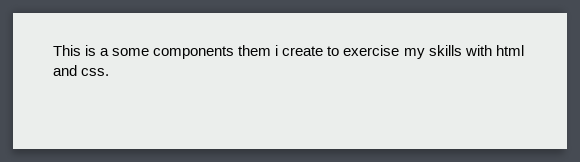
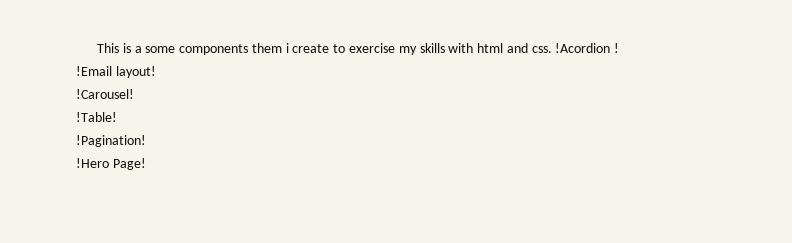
+ !Acordion !
+ !Email layout!
+ !Carousel!
+ !Table!
+ !Pagination!
+ !Hero Page!

